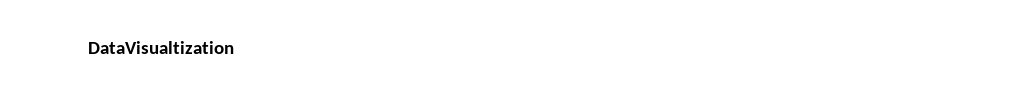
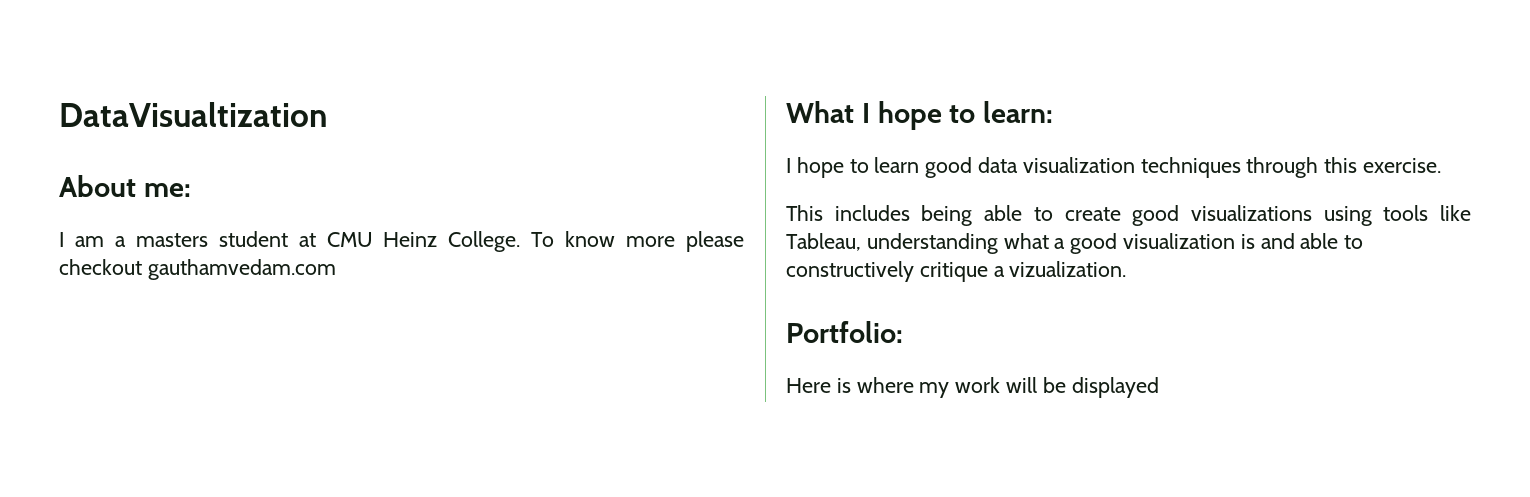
+ About me:
+ I am a masters student at CMU Heinz College. To know more please checkout gauthamvedam.com
+ What I hope to learn:
+ I hope to learn good data visualization techniques through this exercise.
+ This includes being able to create good visualizations using tools like Tableau, understanding what a good visualization is and able to constructively critique a vizualization.
+ Portfolio:
+ Here is where my work will be displayed

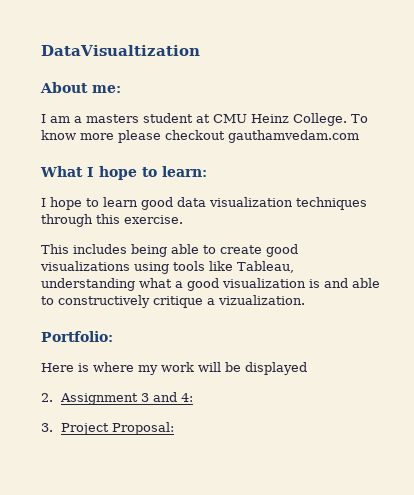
+ 2. Assignment 3 and 4:
+ 3. Project Proposal:

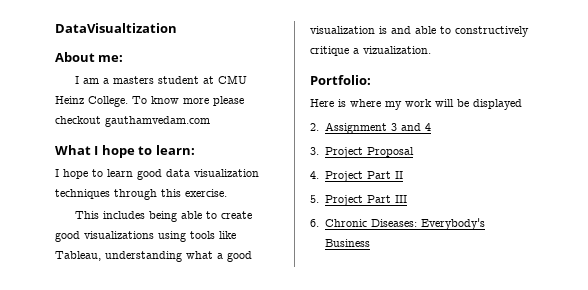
- 2. Assignment 3 and 4:
+ 2. Assignment 3 and 4
- 3. Project Proposal:
+ 3. Project Proposal
+ 4. Project Part II
+ 5. Project Part III
+ 6. Chronic Diseases: Everybody's Business

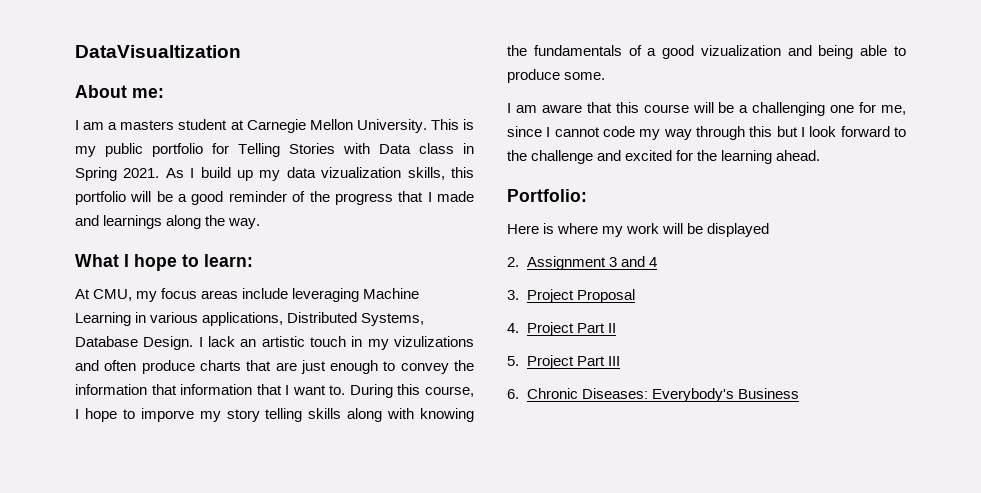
- I am a masters student at CMU Heinz College. To know more please checkout gauthamvedam.com
+ I am a masters student at Carnegie Mellon University. This is my public portfolio for Telling Stories with Data class in Spring 2021. As I build up my data vizualization skills, this portfolio will be a good reminder of the progress that I made and learnings along the way.
- I hope to learn good data visualization techniques through this exercise.
- This includes being able to create good visualizations using tools like Tableau, understanding what a good visualization is and able to constructively critique a vizualization.
+ At CMU, my focus areas include leveraging Machine Learning in various applications, Distributed Systems, Database Design. I lack an artistic touch in my vizulizations and often produce charts that are just enough to convey the information that information that I want to. During this course, I hope to imporve my story telling skills along with knowing the fundamentals of a good vizualization and being able to produce some.
+ I am aware that this course will be a challenging one for me, since I cannot code my way through this but I look forward to the challenge and excited for the learning ahead.

